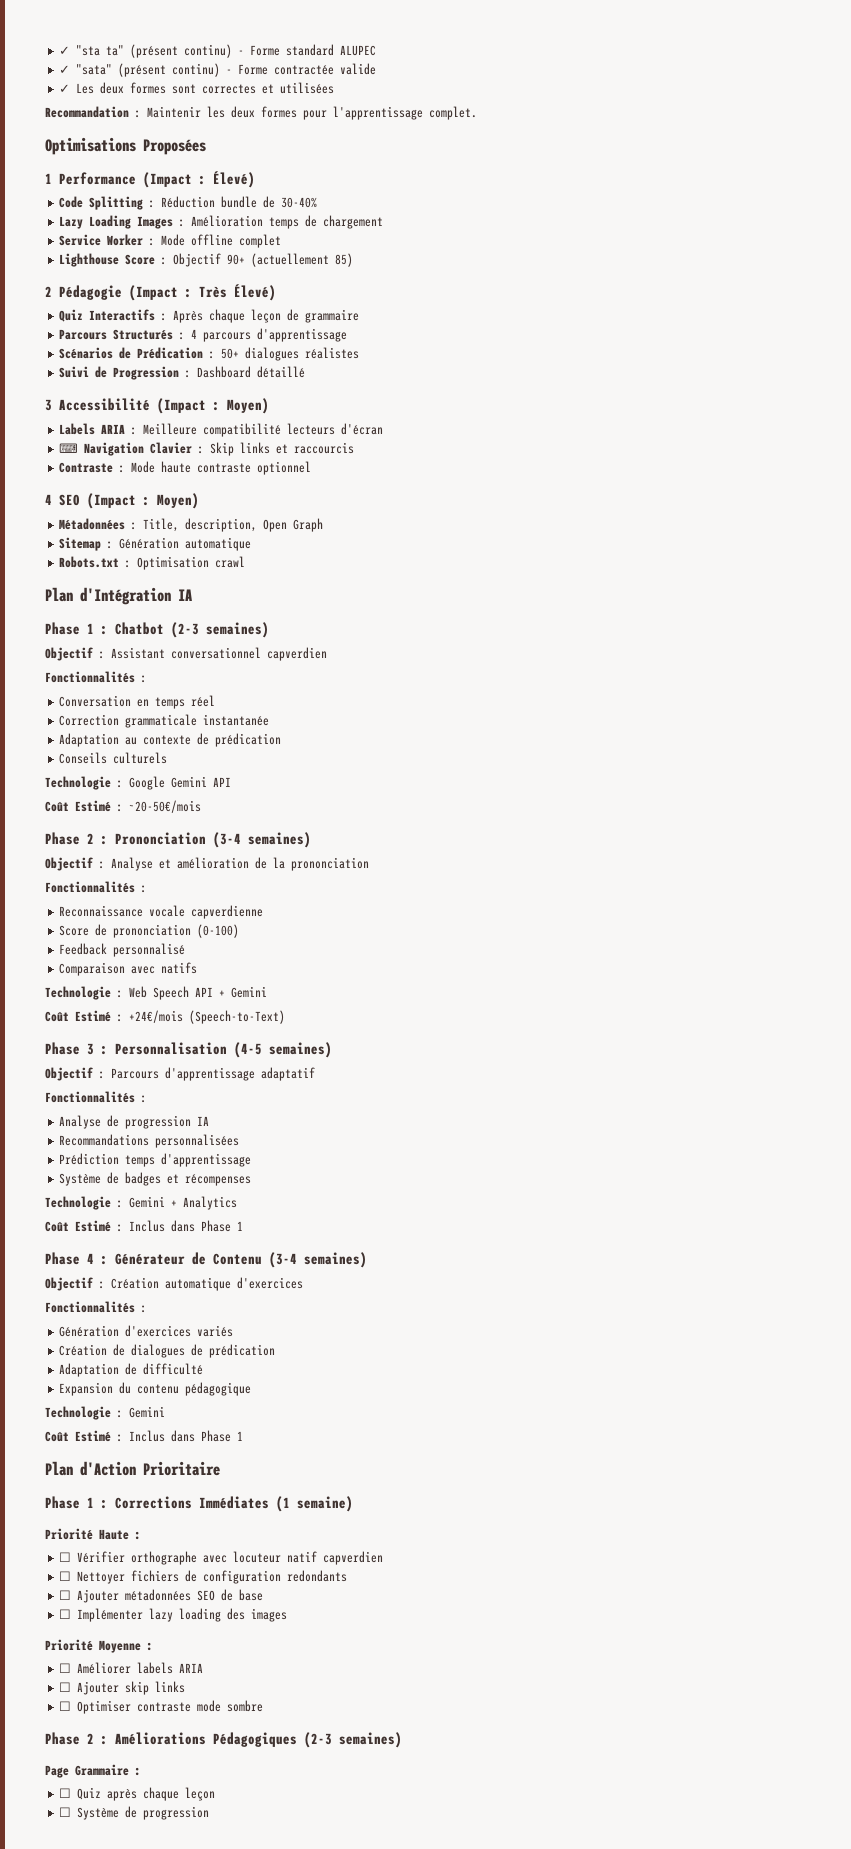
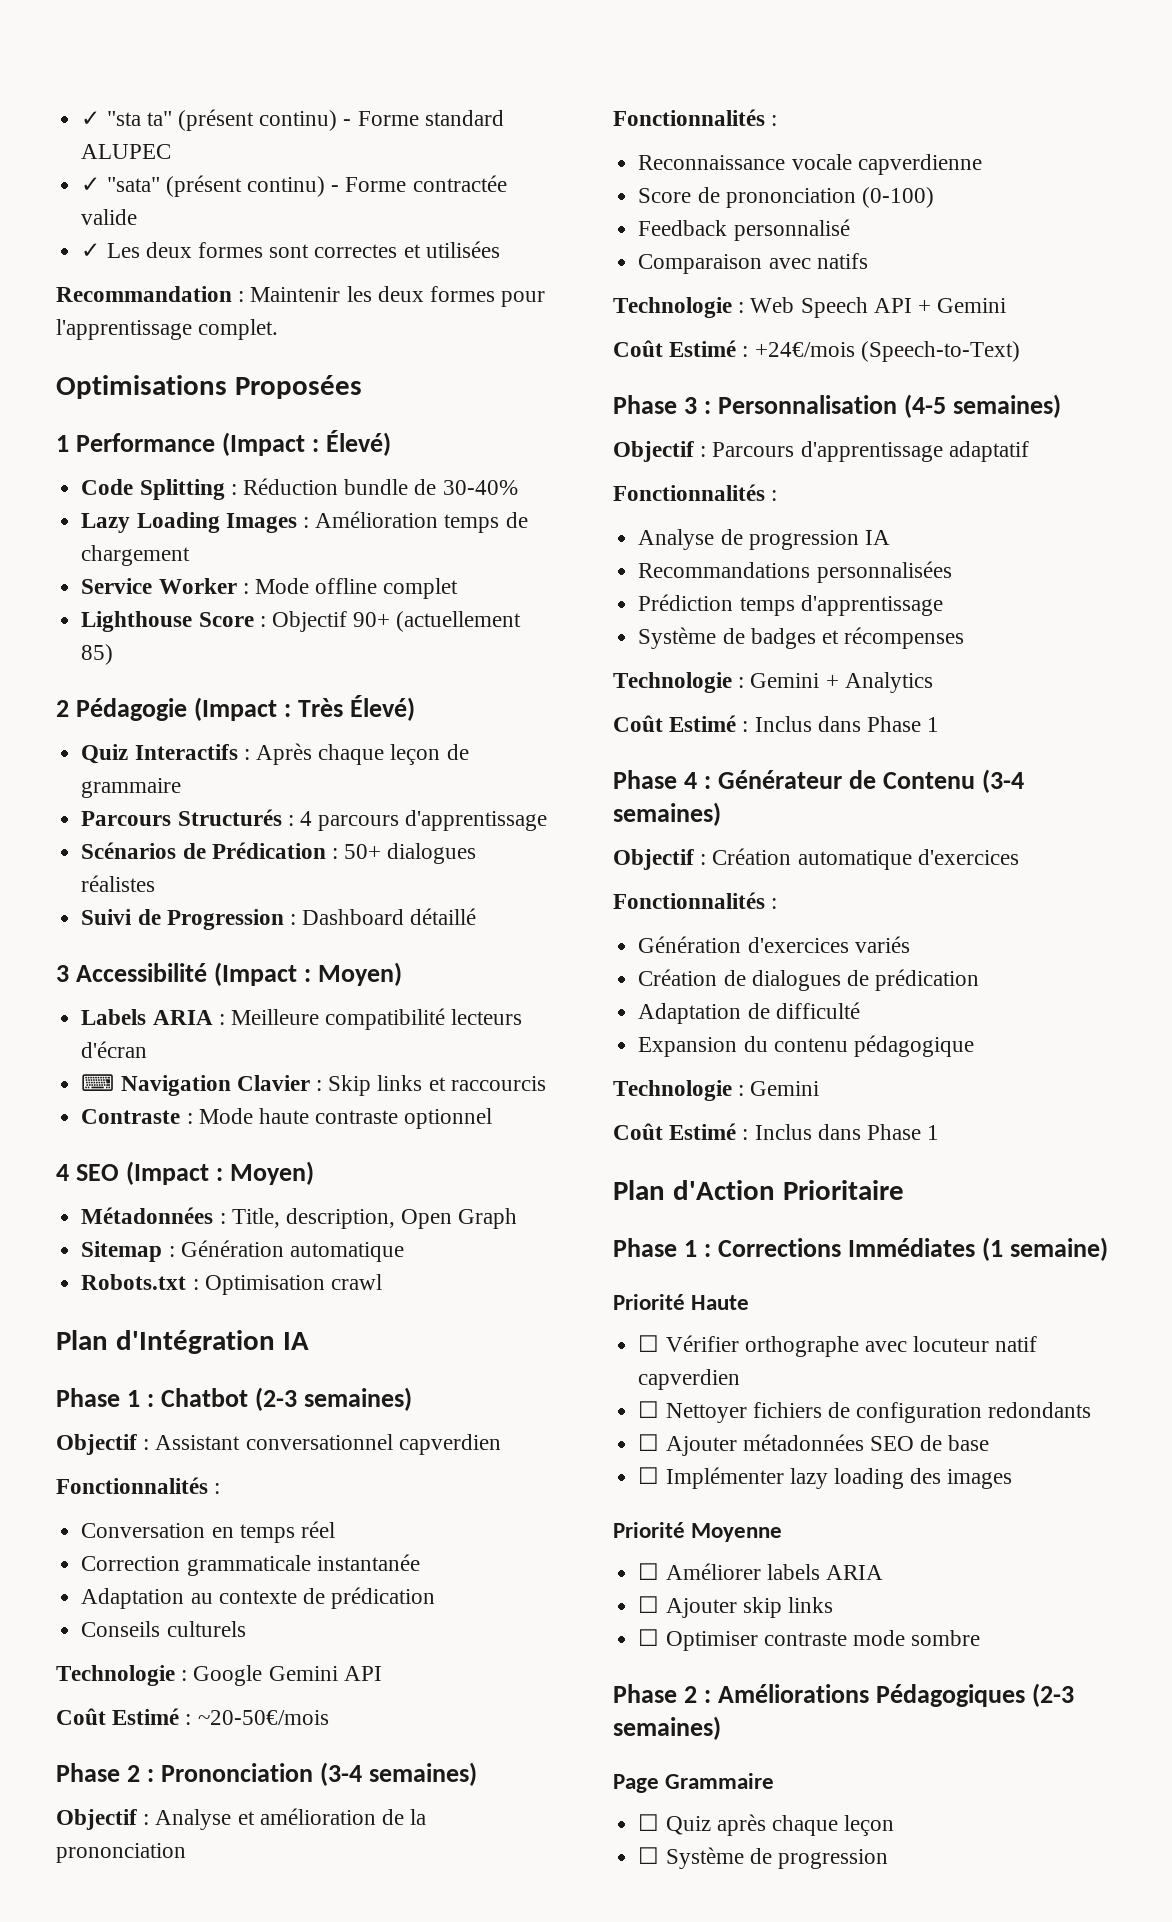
- Priorité Haute :
+ Priorité Haute
- Priorité Moyenne :
+ Priorité Moyenne
- Page Grammaire :
+ Page Grammaire

